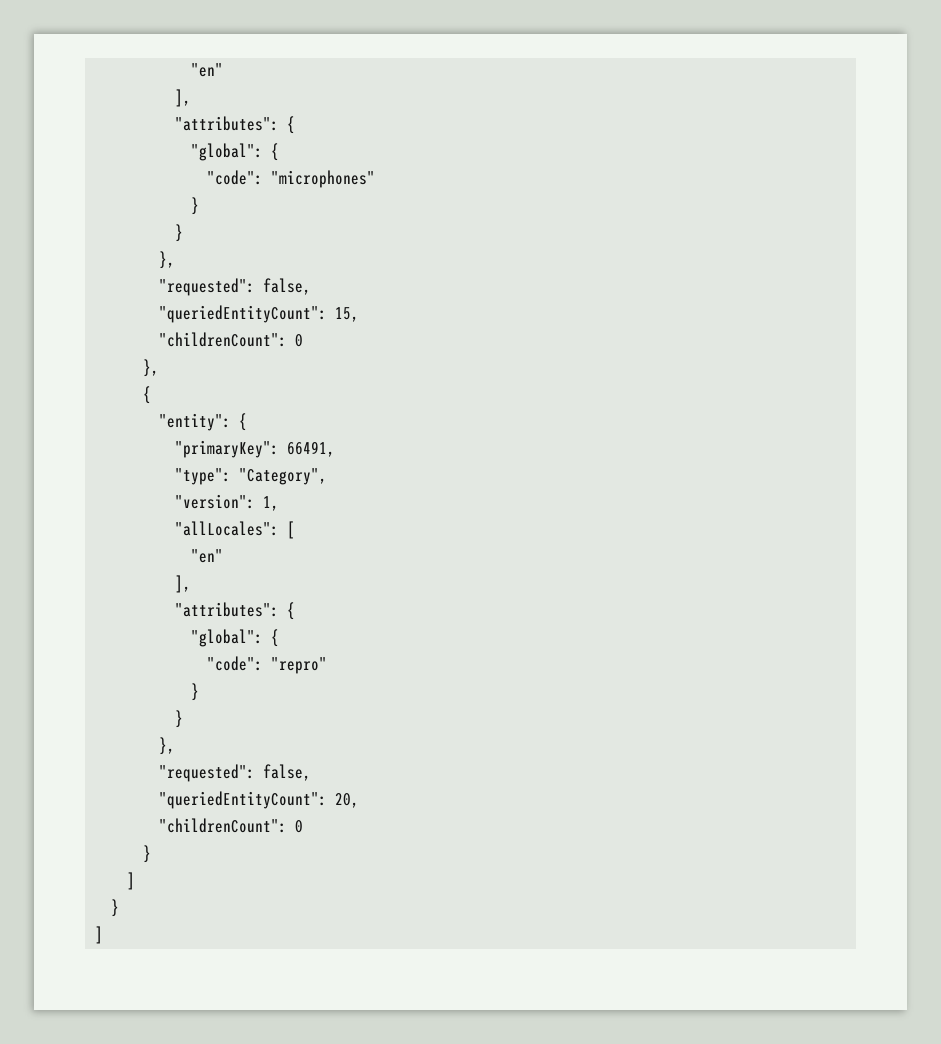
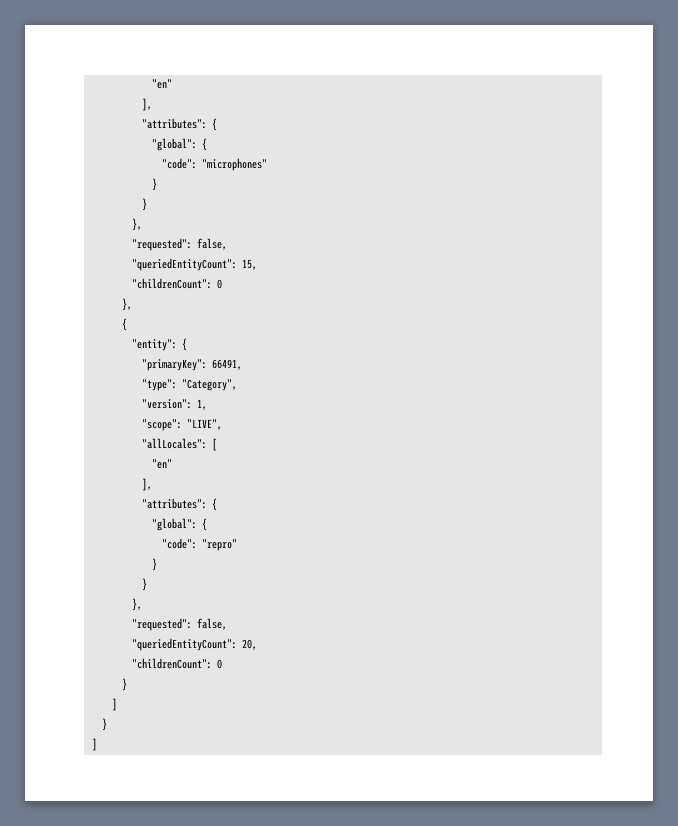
+ "scope": "LIVE",

